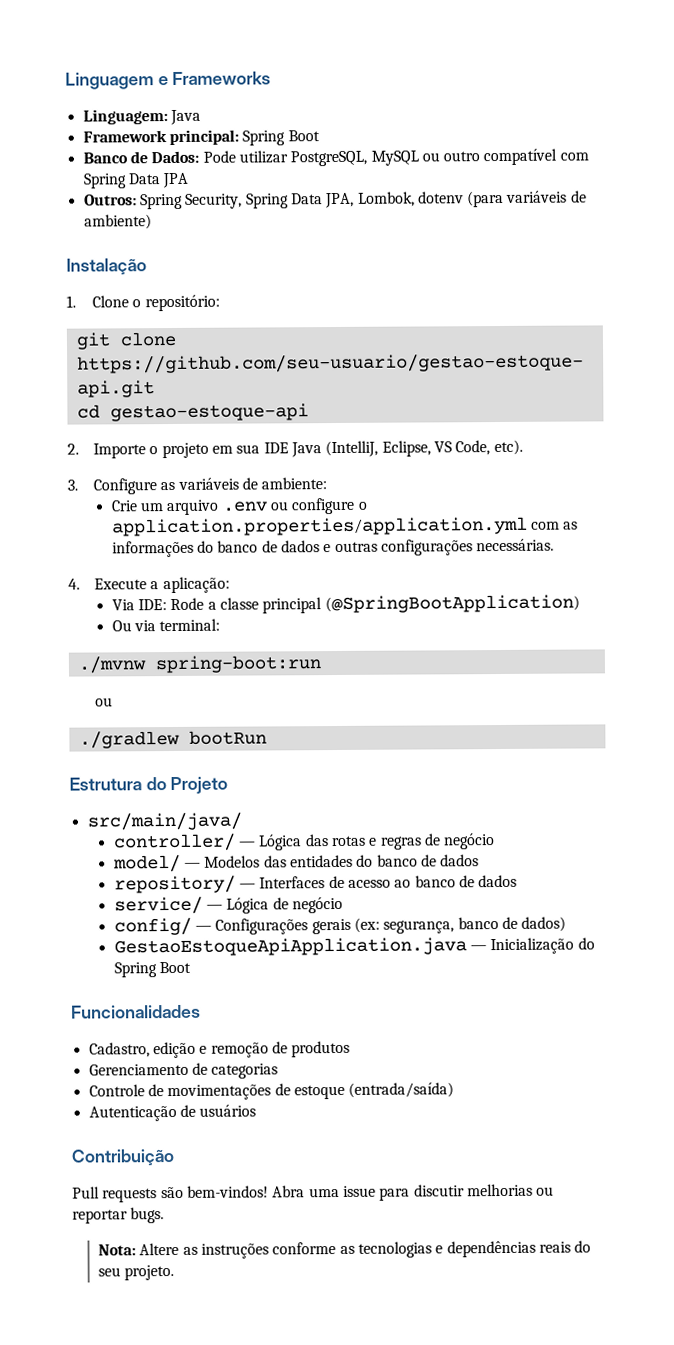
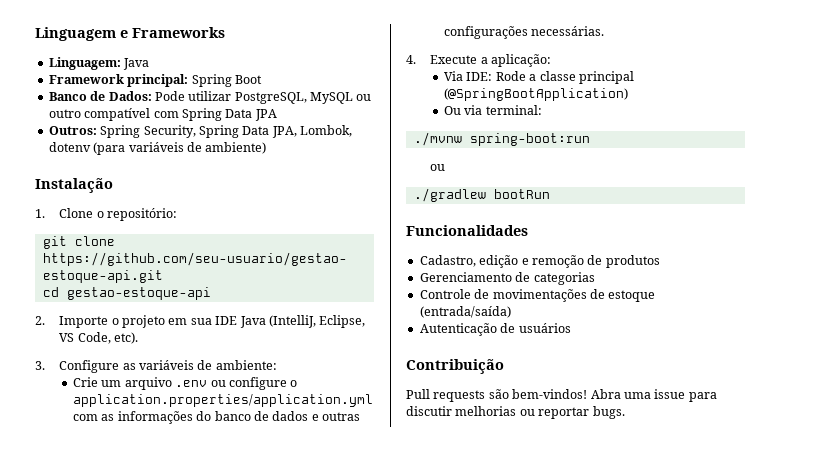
- Estrutura do Projeto
- src/main/java/
- controller/ — Lógica das rotas e regras de negócio
- model/ — Modelos das entidades do banco de dados
- repository/ — Interfaces de acesso ao banco de dados
- service/ — Lógica de negócio
- config/ — Configurações gerais (ex: segurança, banco de dados)
- GestaoEstoqueApiApplication.java — Inicialização do Spring Boot
- Nota: Altere as instruções conforme as tecnologias e dependências reais do seu projeto.

